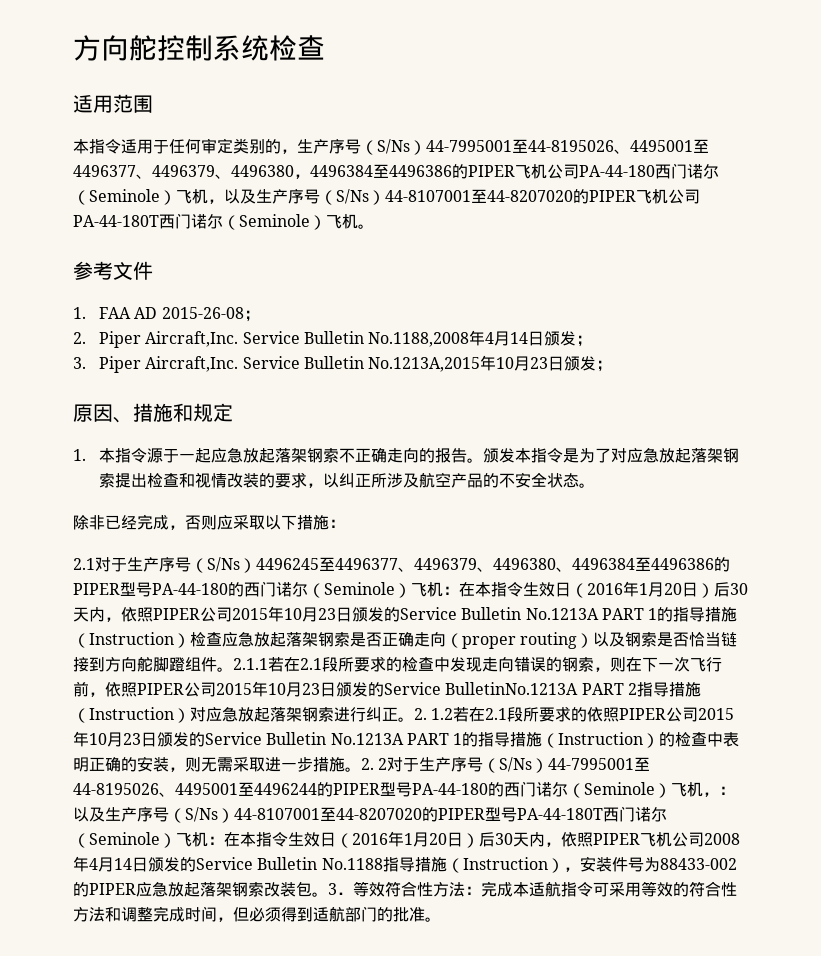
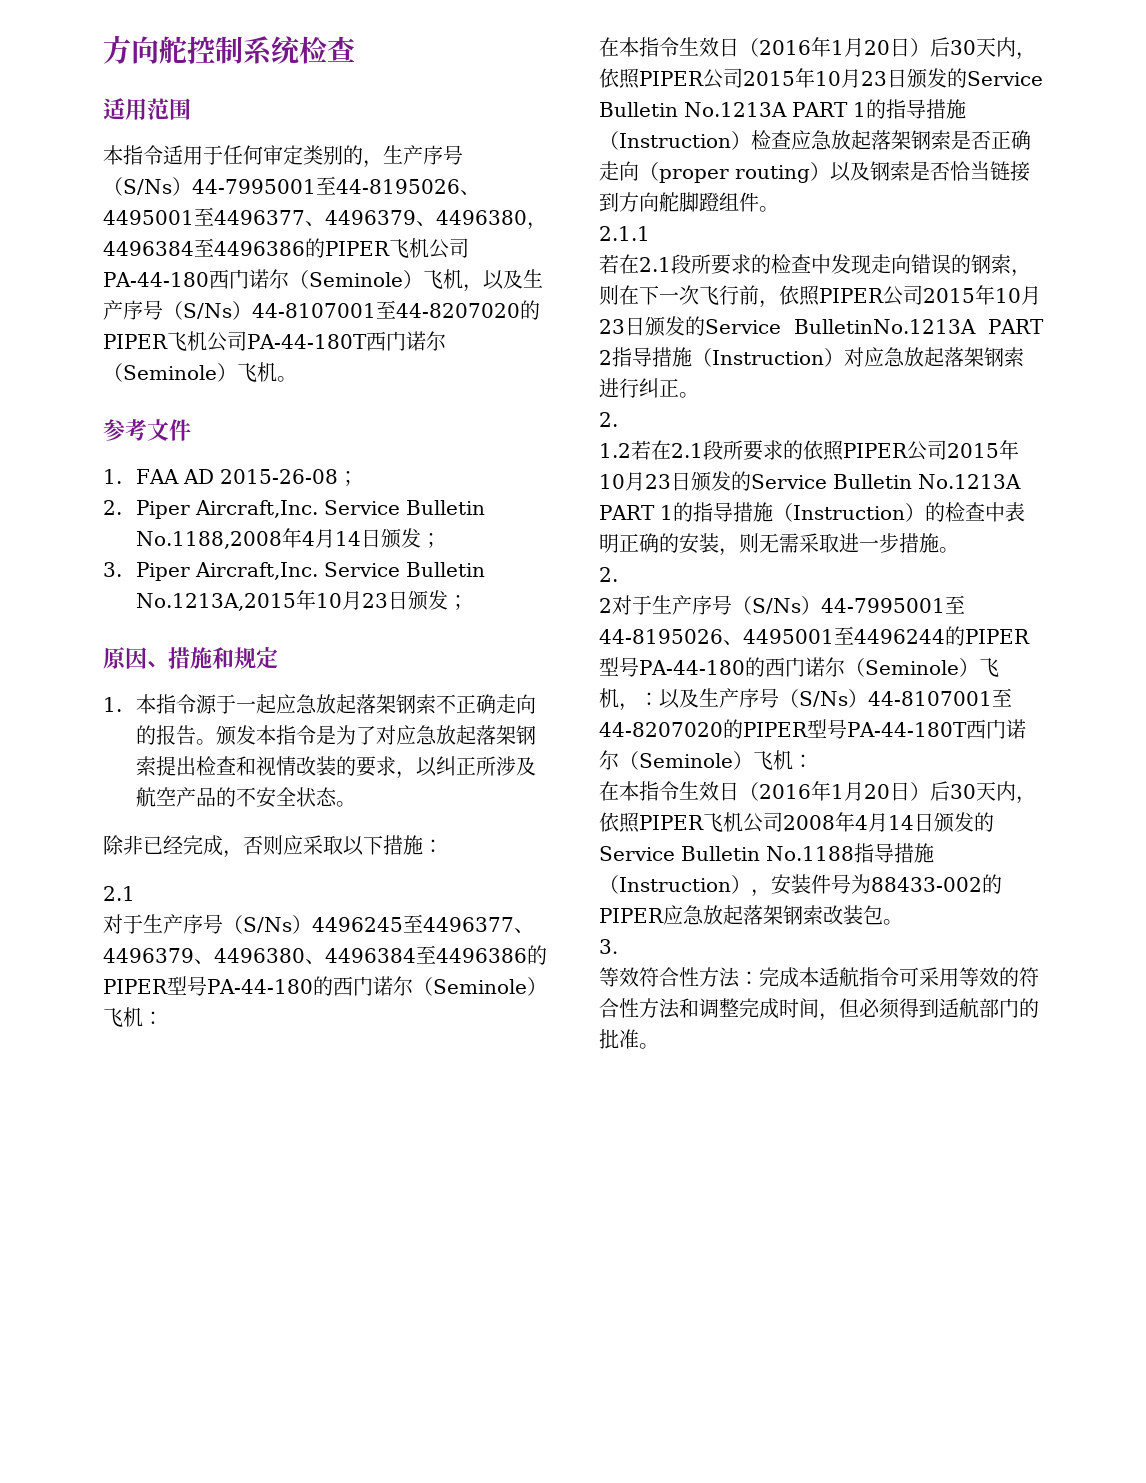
  除非已经完成，否则应采取以下措施：
- 2.1对于生产序号（S/Ns）4496245至4496377、4496379、4496380、4496384至4496386的PIPER型号PA-44-180的西门诺尔（Seminole）飞机：在本指令生效日（2016年1月20日）后30天内，依照PIPER公司2015年10月23日颁发的Service Bulletin No.1213A PART 1的指导措施（Instruction）检查应急放起落架钢索是否正确走向（proper routing）以及钢索是否恰当链接到方向舵脚蹬组件。2.1.1若在2.1段所要求的检查中发现走向错误的钢索，则在下一次飞行前，依照PIPER公司2015年10月23日颁发的Service BulletinNo.1213A PART 2指导措施（Instruction）对应急放起落架钢索进行纠正。2. 1.2若在2.1段所要求的依照PIPER公司2015年10月23日颁发的Service Bulletin No.1213A PART 1的指导措施（Instruction）的检查中表明正确的安装，则无需采取进一步措施。2. 2对于生产序号（S/Ns）44-7995001至44-8195026、4495001至4496244的PIPER型号PA-44-180的西门诺尔（Seminole）飞机，：
+ 2.1
+ 对于生产序号（S/Ns）4496245至4496377、4496379、4496380、4496384至4496386的PIPER型号PA-44-180的西门诺尔（Seminole）飞机：
+ 在本指令生效日（2016年1月20日）后30天内，依照PIPER公司2015年10月23日颁发的Service Bulletin No.1213A PART 1的指导措施（Instruction）检查应急放起落架钢索是否正确走向（proper routing）以及钢索是否恰当链接到方向舵脚蹬组件。
+ 2.1.1
+ 若在2.1段所要求的检查中发现走向错误的钢索，则在下一次飞行前，依照PIPER公司2015年10月23日颁发的Service BulletinNo.1213A PART 2指导措施（Instruction）对应急放起落架钢索进行纠正。
+ 2.
+ 1.2若在2.1段所要求的依照PIPER公司2015年10月23日颁发的Service Bulletin No.1213A PART 1的指导措施（Instruction）的检查中表明正确的安装，则无需采取进一步措施。
+ 2.
+ 2对于生产序号（S/Ns）44-7995001至44-8195026、4495001至4496244的PIPER型号PA-44-180的西门诺尔（Seminole）飞机，：
- 以及生产序号（S/Ns）44-8107001至44-8207020的PIPER型号PA-44-180T西门诺尔（Seminole）飞机：在本指令生效日（2016年1月20日）后30天内，依照PIPER飞机公司2008年4月14日颁发的Service Bulletin No.1188指导措施（Instruction），安装件号为88433-002的PIPER应急放起落架钢索改装包。3．等效符合性方法：
+ 以及生产序号（S/Ns）44-8107001至44-8207020的PIPER型号PA-44-180T西门诺尔（Seminole）飞机：
+ 在本指令生效日（2016年1月20日）后30天内，依照PIPER飞机公司2008年4月14日颁发的Service Bulletin No.1188指导措施（Instruction），安装件号为88433-002的PIPER应急放起落架钢索改装包。
+ 3．
+ 等效符合性方法：

